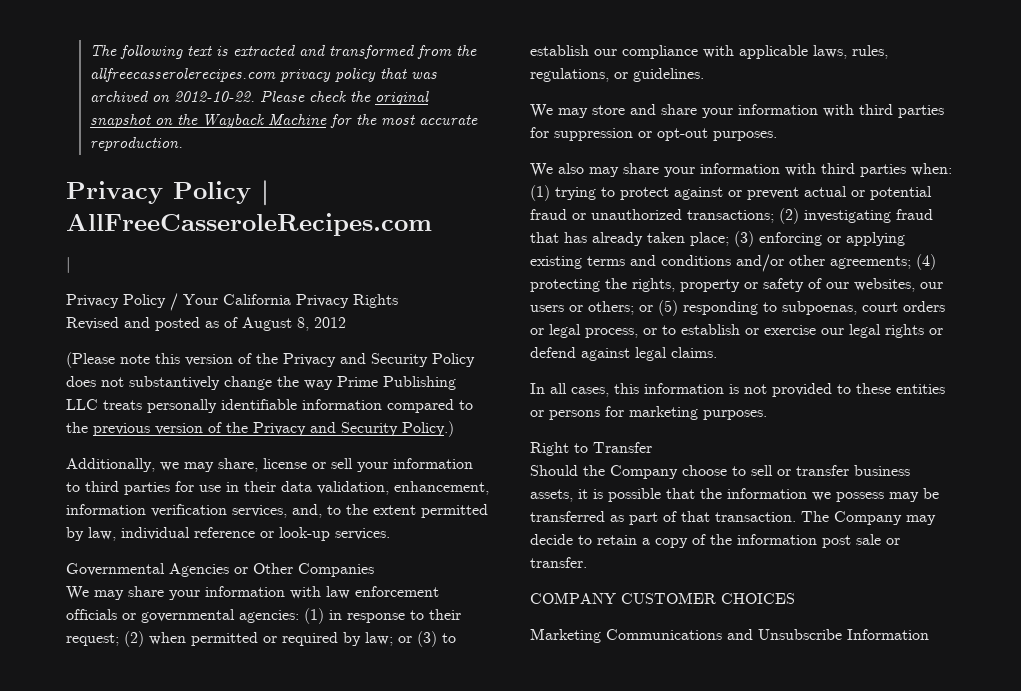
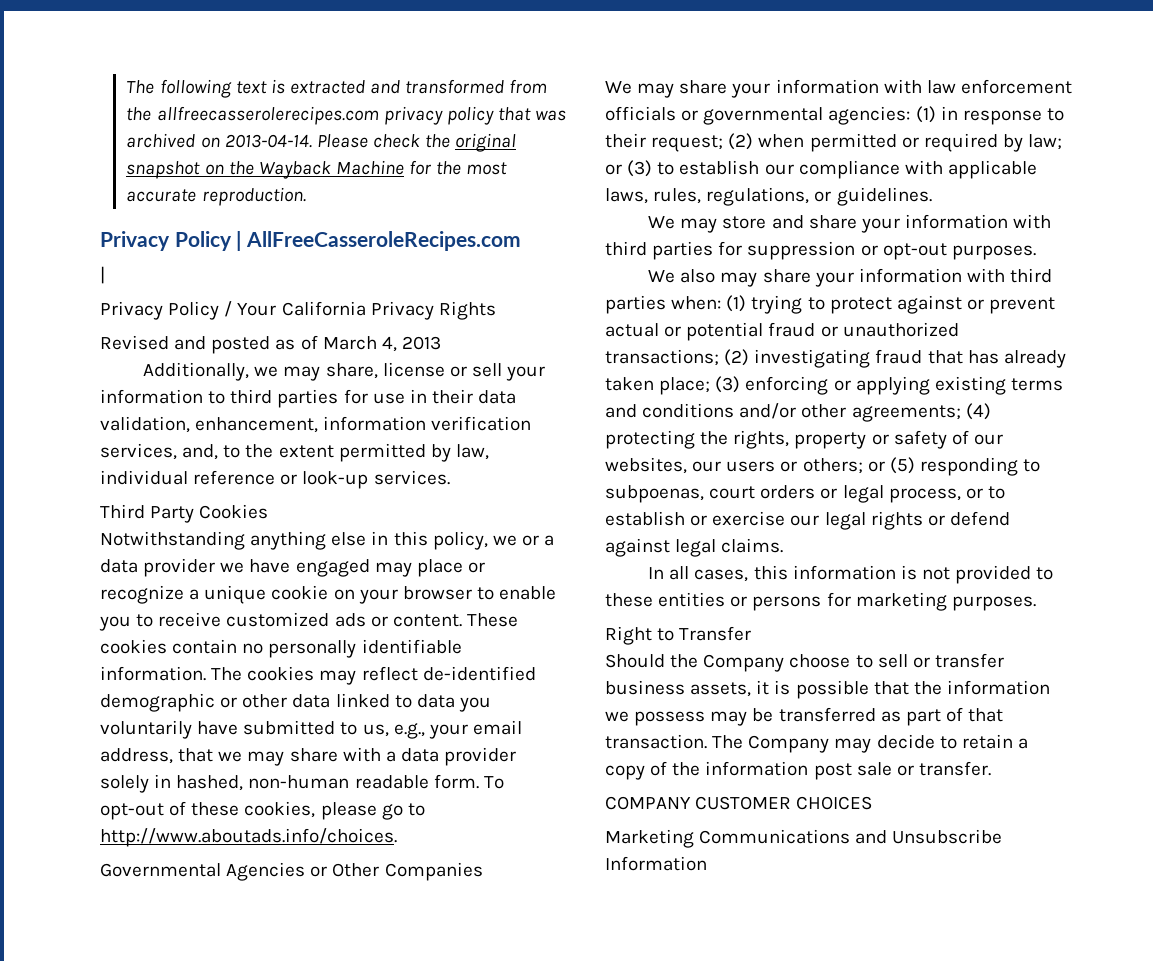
- The following text is extracted and transformed from the allfreecasserolerecipes.com privacy policy that was archived on 2012-10-22.
+ The following text is extracted and transformed from the allfreecasserolerecipes.com privacy policy that was archived on 2013-04-14.
- Revised and posted as of August 8, 2012
- (Please note this version of the Privacy and Security Policy does not substantively change the way Prime Publishing LLC treats personally identifiable information compared to the previous version of the Privacy and Security Policy.)
+ Revised and posted as of March 4, 2013
+ Third Party Cookies
+ Notwithstanding anything else in this policy, we or a data provider we have engaged may place or recognize a unique cookie on your browser to enable you to receive customized ads or content. These cookies contain no personally identifiable information. The cookies may reflect de-identified demographic or other data linked to data you voluntarily have submitted to us, e.g., your email address, that we may share with a data provider solely in hashed, non-human readable form. To opt-out of these cookies, please go to http://www.aboutads.info/choices.

